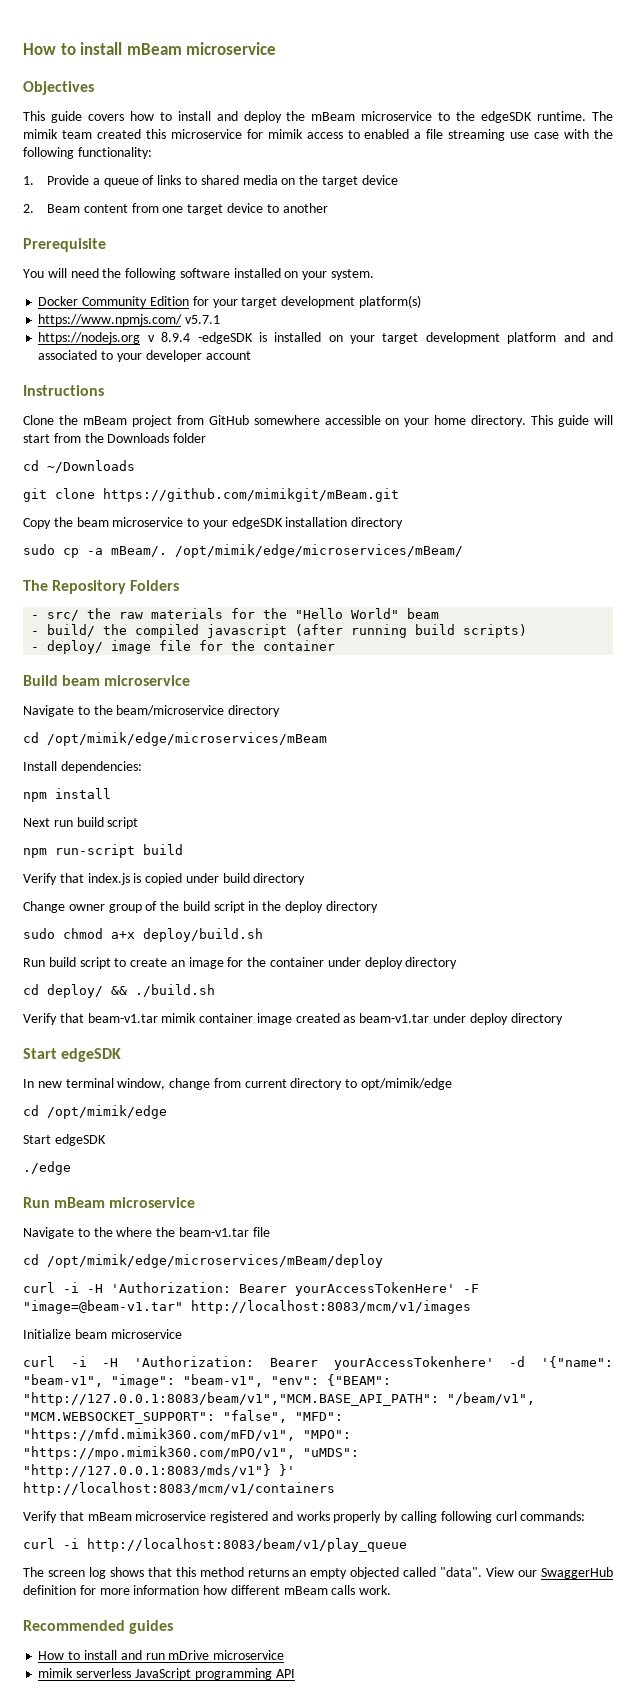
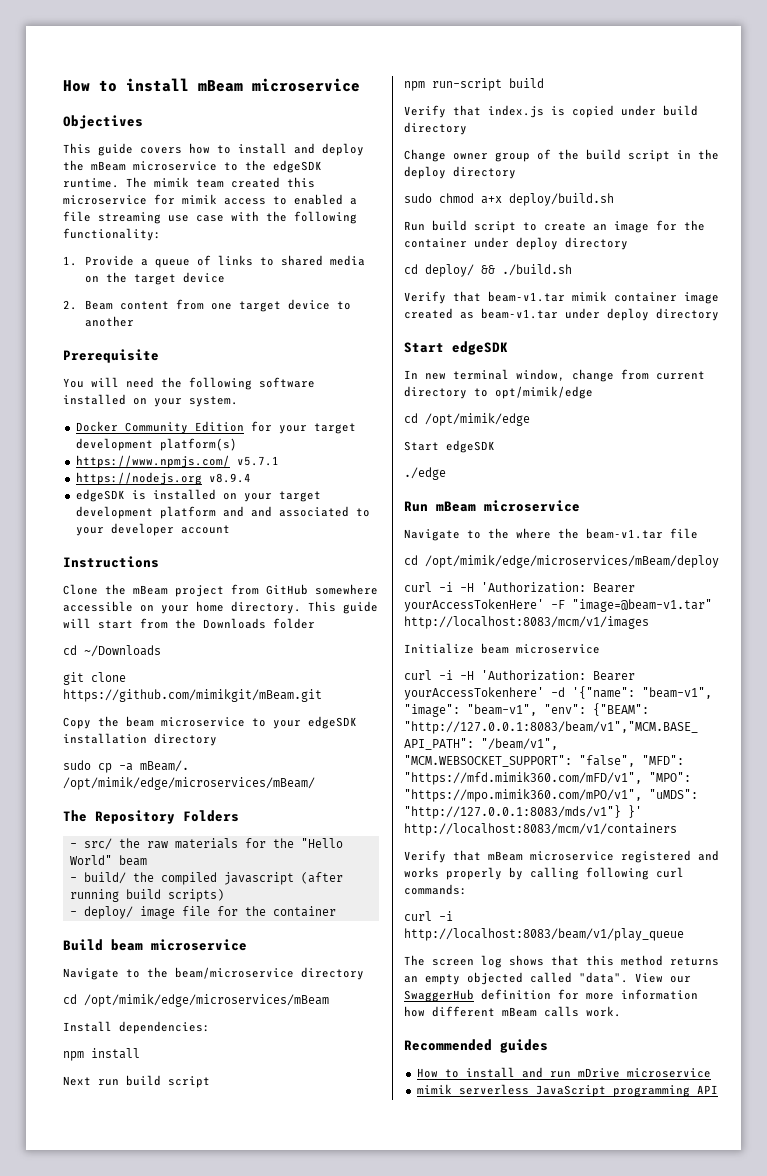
- https://nodejs.org v 8.9.4 -edgeSDK is installed on your target development platform and and associated to your developer account
+ https://nodejs.org v8.9.4
+ edgeSDK is installed on your target development platform and and associated to your developer account

